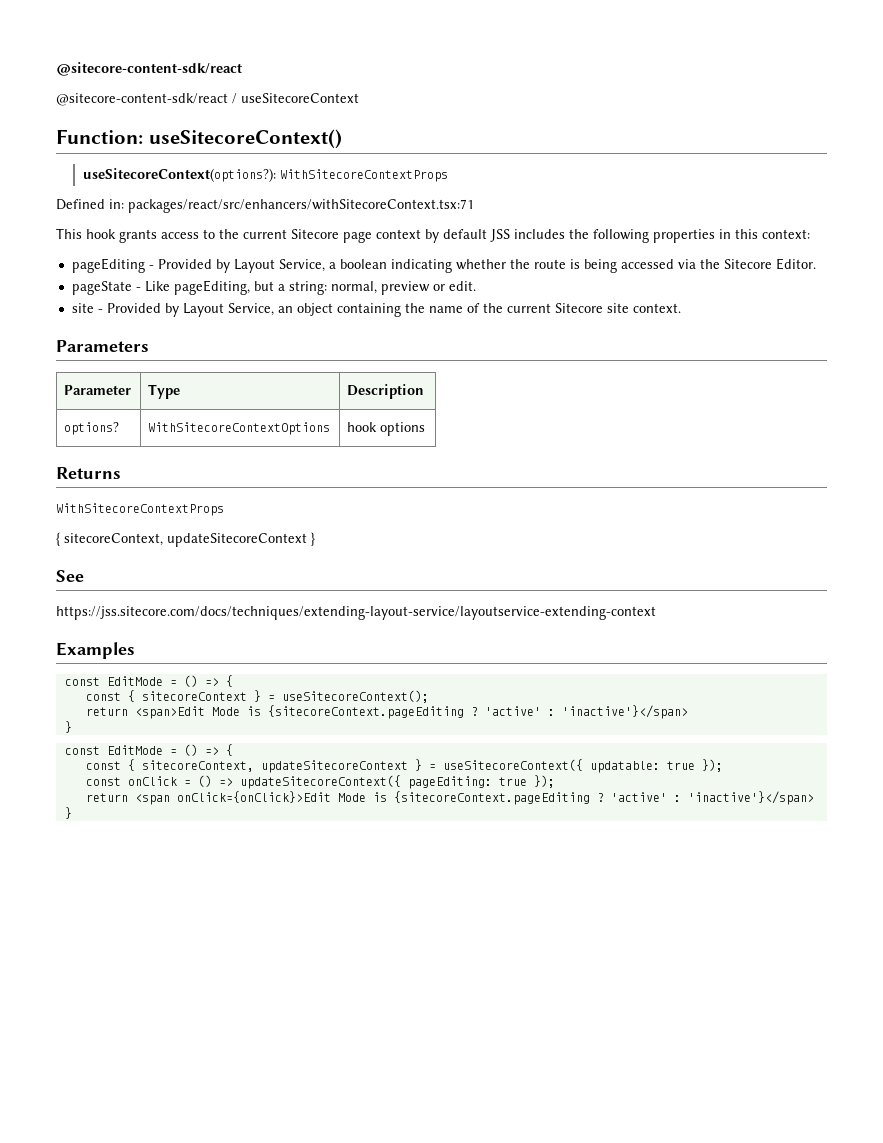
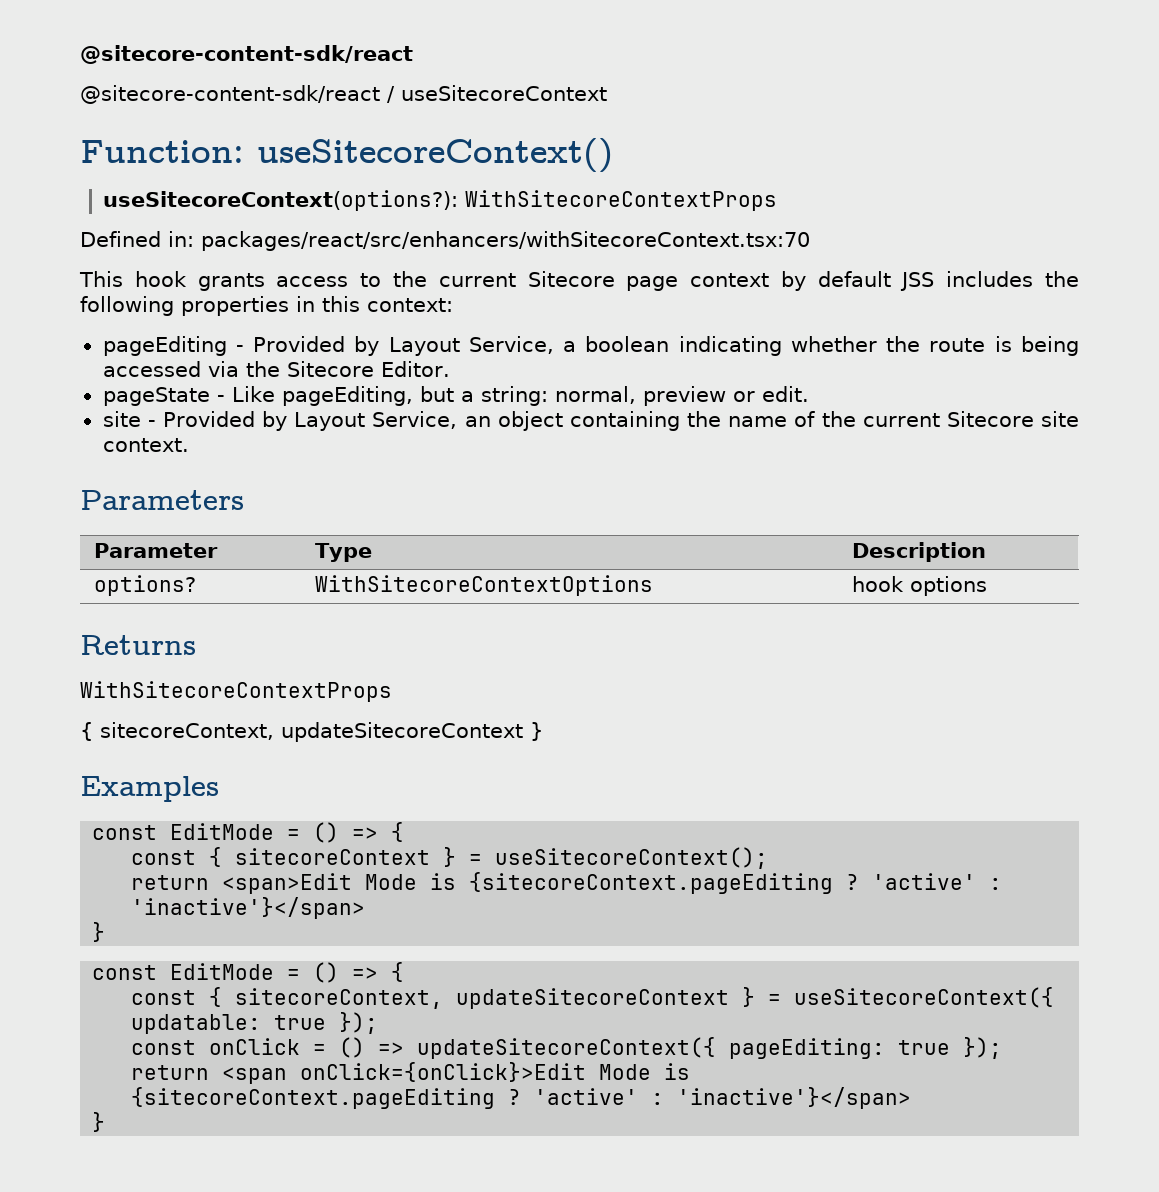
- Defined in: packages/react/src/enhancers/withSitecoreContext.tsx:71
+ Defined in: packages/react/src/enhancers/withSitecoreContext.tsx:70
- See
- https://jss.sitecore.com/docs/techniques/extending-layout-service/layoutservice-extending-context

